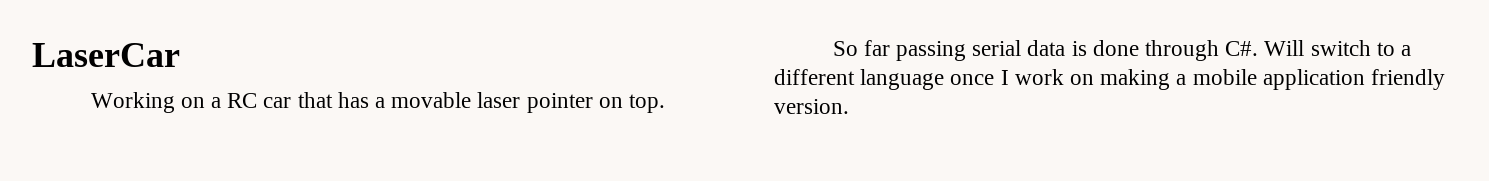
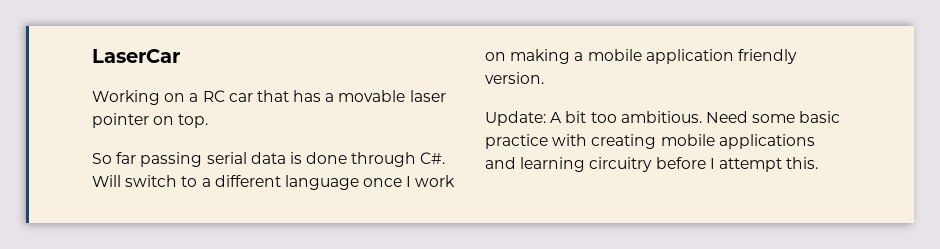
+ Update: A bit too ambitious. Need some basic practice with creating mobile applications and learning circuitry before I attempt this.

